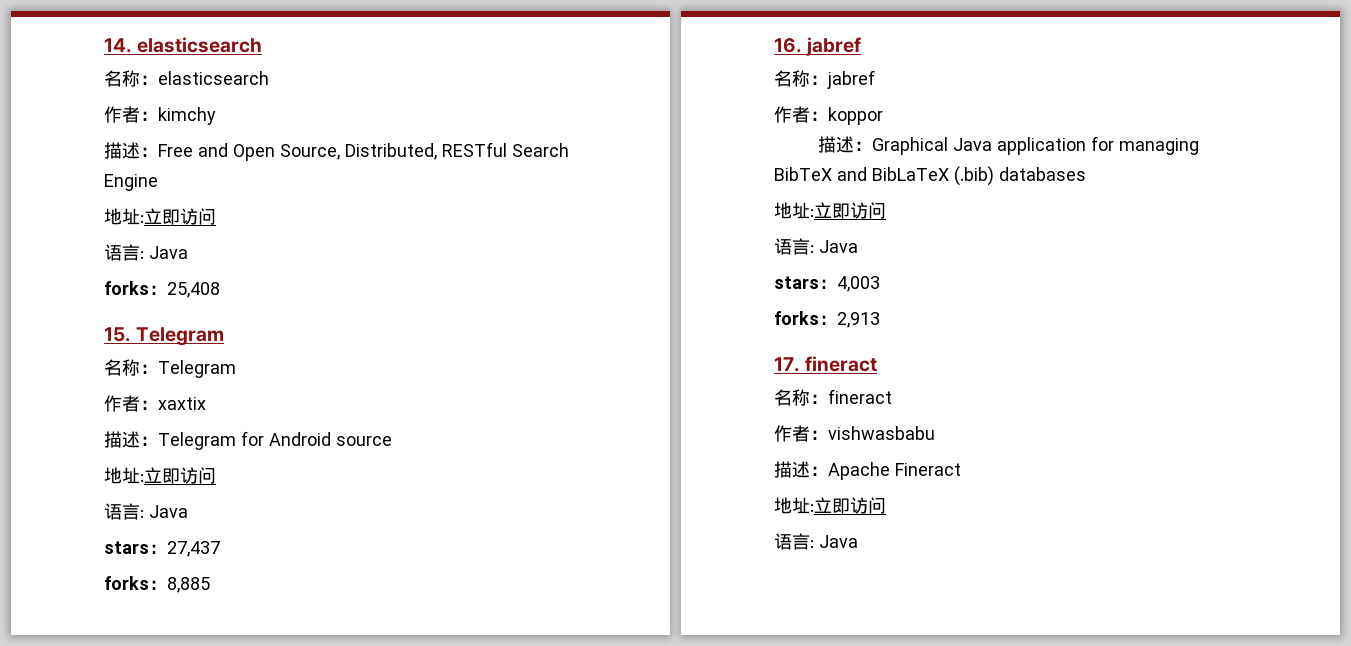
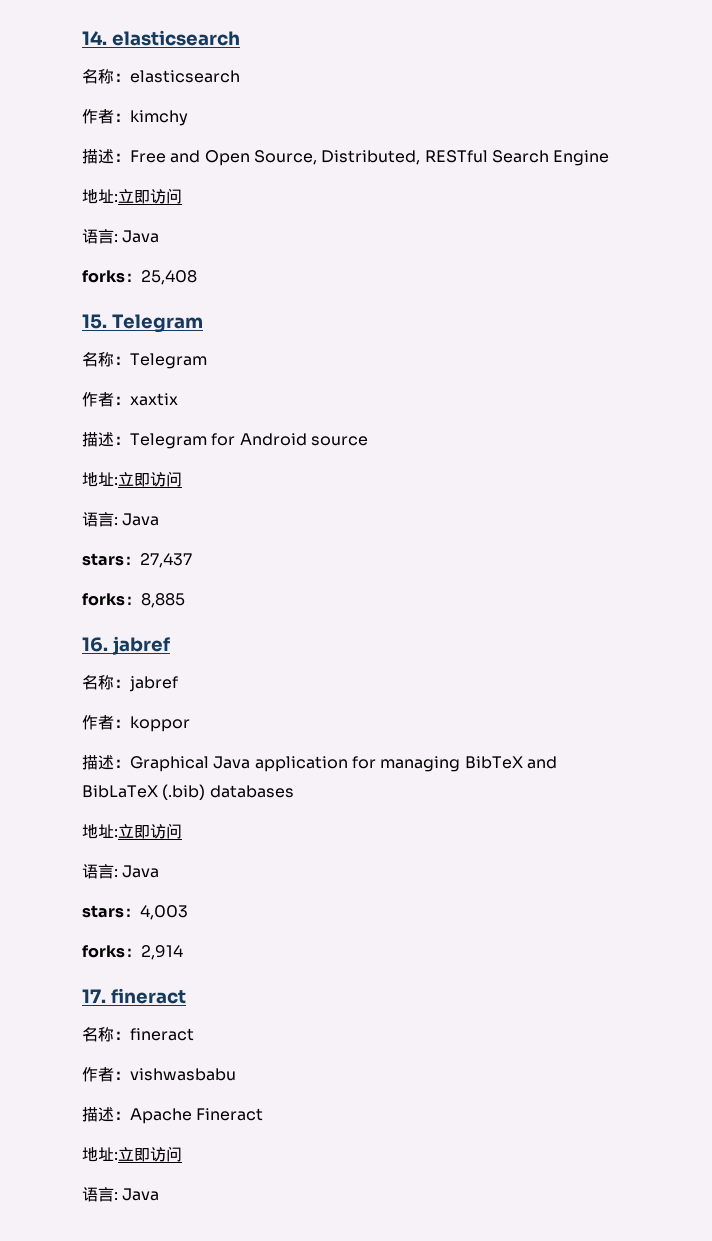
- forks：2,913
+ forks：2,914

